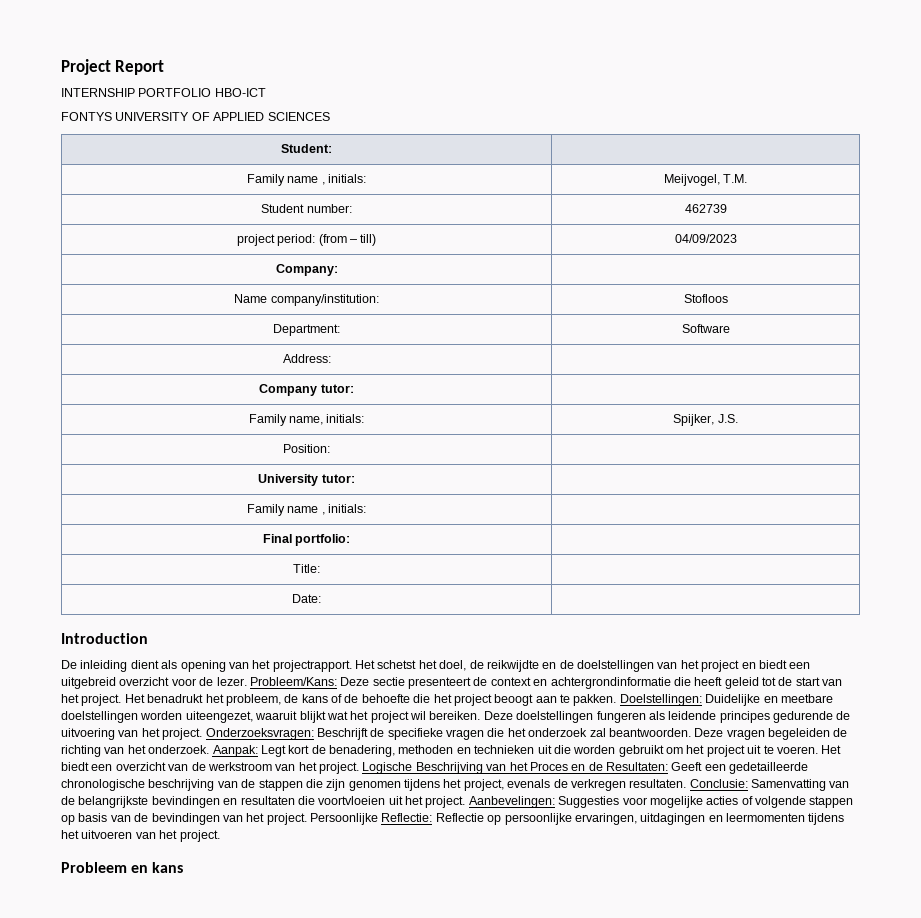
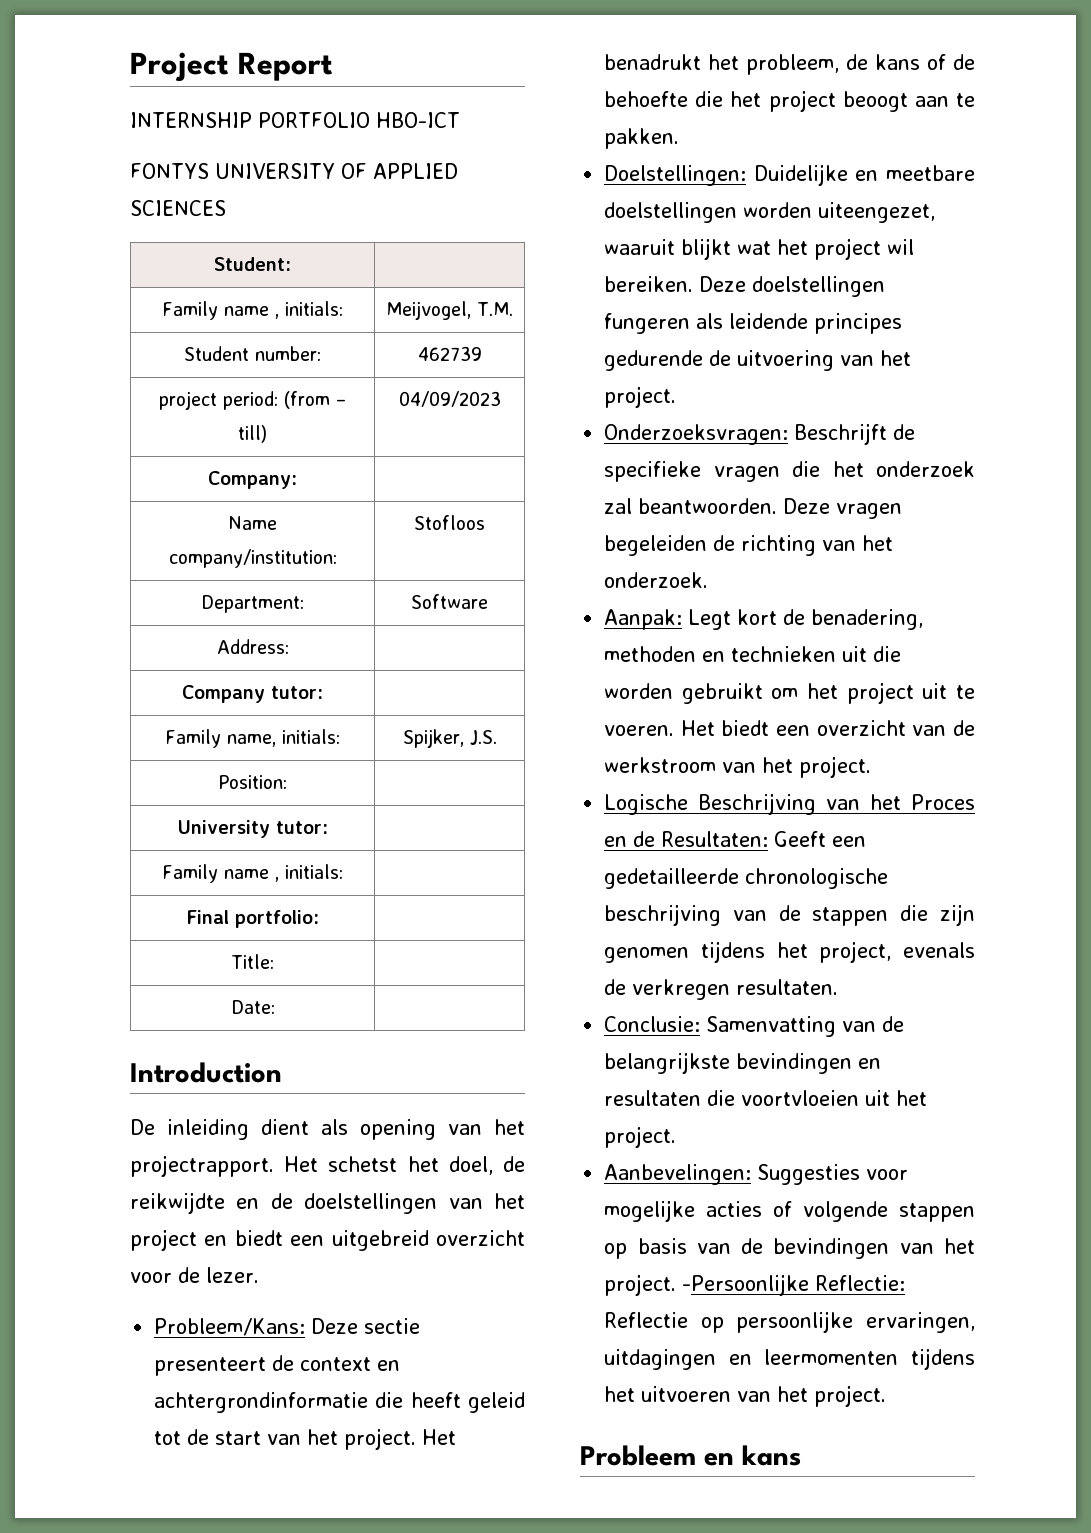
- Het schetst het doel, de reikwijdte en de doelstellingen van het project en biedt een uitgebreid overzicht voor de lezer. Probleem/Kans: Deze sectie presenteert de context en achtergrondinformatie die heeft geleid tot de start van het project.
+ Het schetst het doel, de reikwijdte en de doelstellingen van het project en biedt een uitgebreid overzicht voor de lezer.
+ Probleem/Kans: Deze sectie presenteert de context en achtergrondinformatie die heeft geleid tot de start van het project.
- Het benadrukt het probleem, de kans of de behoefte die het project beoogt aan te pakken. Doelstellingen: Duidelijke en meetbare doelstellingen worden uiteengezet, waaruit blijkt wat het project wil bereiken.
+ Het benadrukt het probleem, de kans of de behoefte die het project beoogt aan te pakken.
+ Doelstellingen: Duidelijke en meetbare doelstellingen worden uiteengezet, waaruit blijkt wat het project wil bereiken.
- Deze doelstellingen fungeren als leidende principes gedurende de uitvoering van het project. Onderzoeksvragen: Beschrijft de specifieke vragen die het onderzoek zal beantwoorden.
+ Deze doelstellingen fungeren als leidende principes gedurende de uitvoering van het project.
+ Onderzoeksvragen: Beschrijft de specifieke vragen die het onderzoek zal beantwoorden.
- Deze vragen begeleiden de richting van het onderzoek. Aanpak: Legt kort de benadering, methoden en technieken uit die worden gebruikt om het project uit te voeren.
+ Deze vragen begeleiden de richting van het onderzoek.
+ Aanpak: Legt kort de benadering, methoden en technieken uit die worden gebruikt om het project uit te voeren.
- Het biedt een overzicht van de werkstroom van het project. Logische Beschrijving van het Proces en de Resultaten:
+ Het biedt een overzicht van de werkstroom van het project.
+ Logische Beschrijving van het Proces en de Resultaten:
- Geeft een gedetailleerde chronologische beschrijving van de stappen die zijn genomen tijdens het project, evenals de verkregen resultaten. Conclusie:
+ Geeft een gedetailleerde chronologische beschrijving van de stappen die zijn genomen tijdens het project, evenals de verkregen resultaten.
+ Conclusie:
- Samenvatting van de belangrijkste bevindingen en resultaten die voortvloeien uit het project. Aanbevelingen:
+ Samenvatting van de belangrijkste bevindingen en resultaten die voortvloeien uit het project.
+ Aanbevelingen:
- Persoonlijke Reflectie: Reflectie op persoonlijke ervaringen, uitdagingen en leermomenten tijdens het uitvoeren van het project.
+ -Persoonlijke Reflectie: Reflectie op persoonlijke ervaringen, uitdagingen en leermomenten tijdens het uitvoeren van het project.

